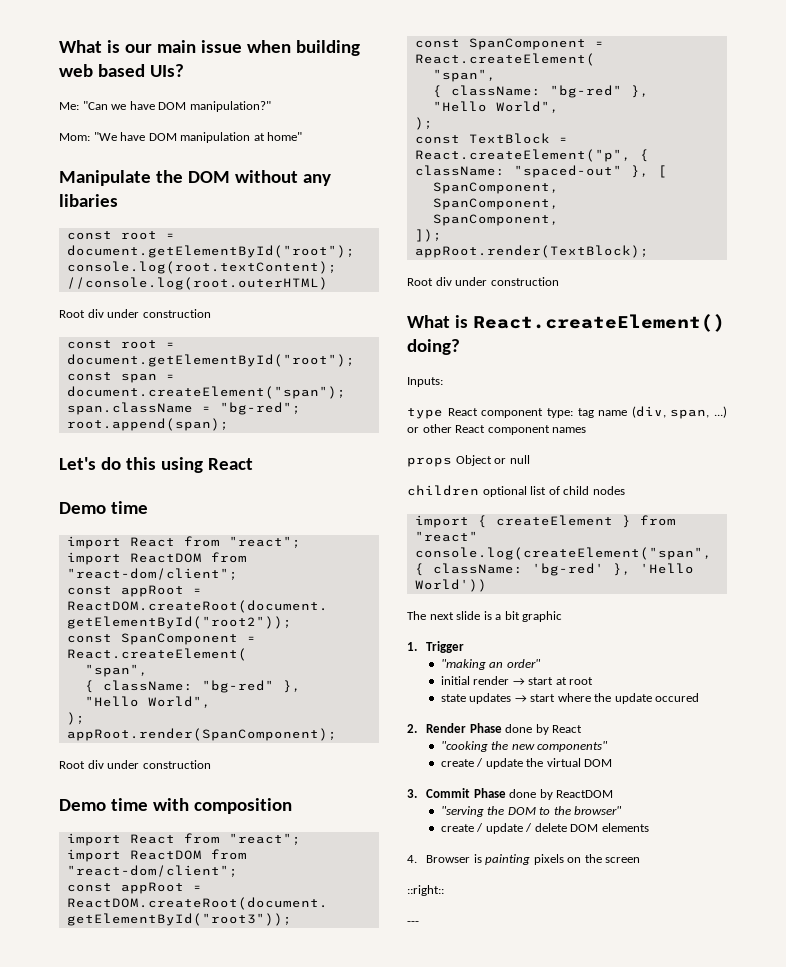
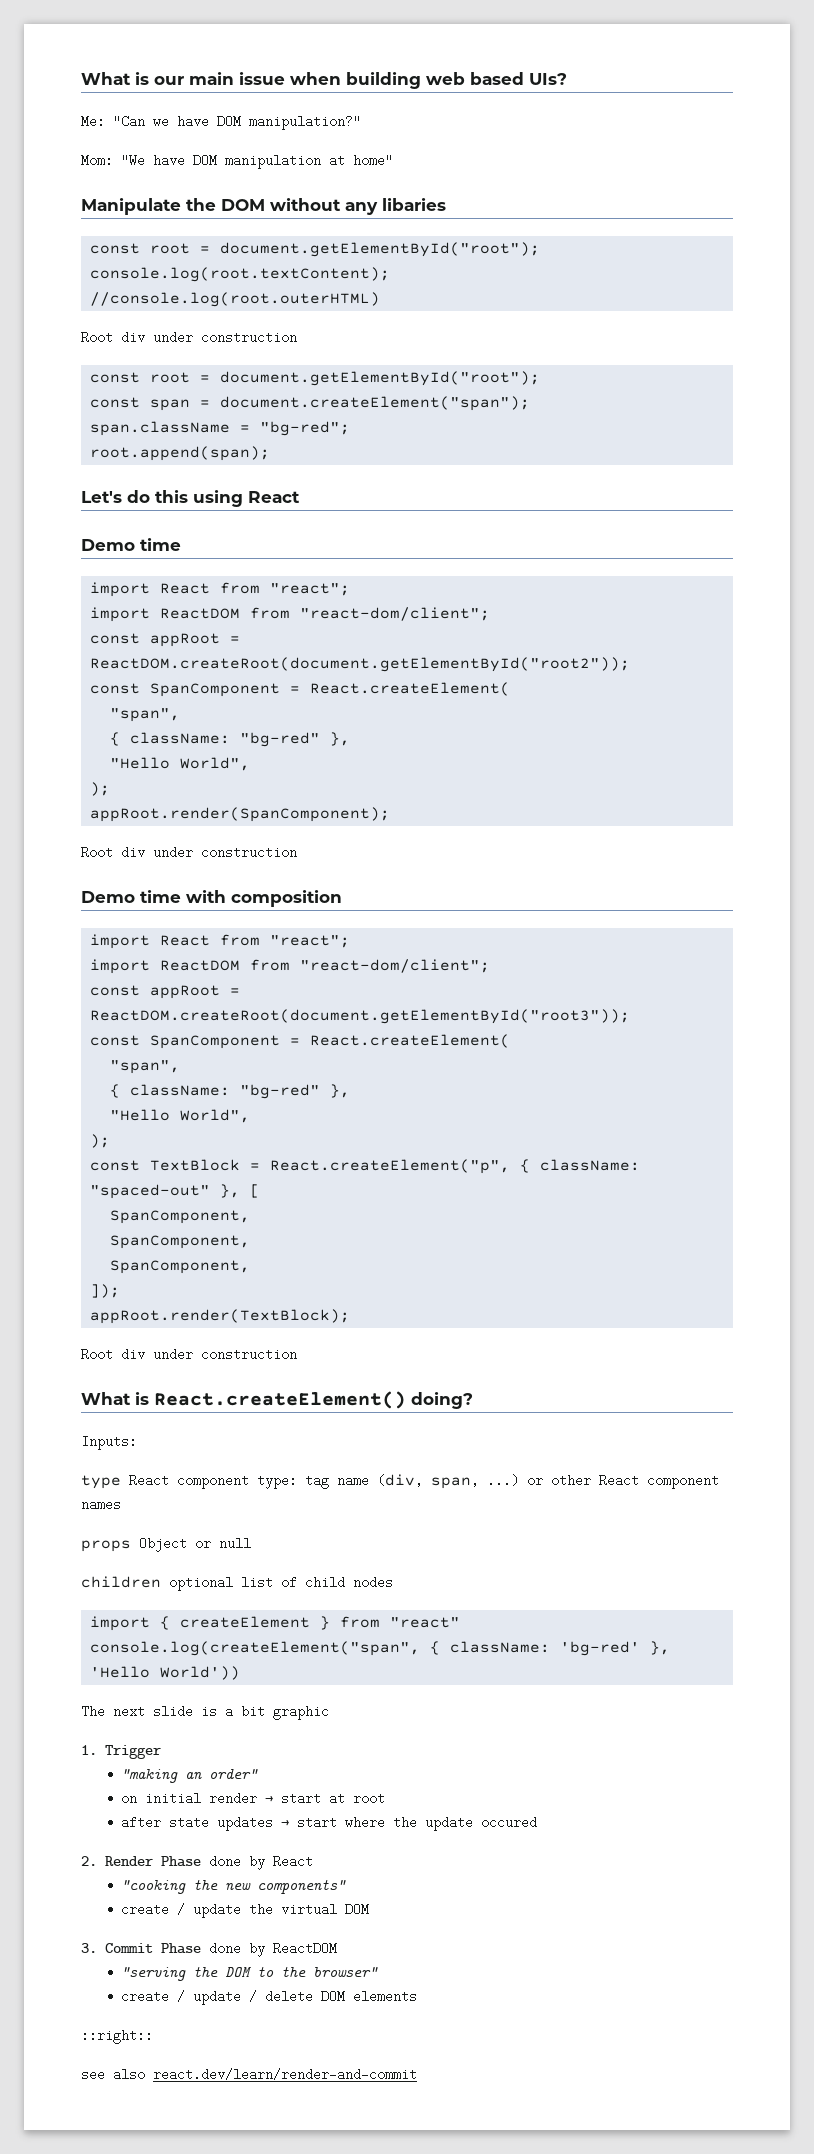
- initial render → start at root
+ on initial render → start at root
- state updates → start where the update occured
+ after state updates → start where the update occured
- 4. Browser is painting pixels on the screen
  ::right::
- ---
+ see also react.dev/learn/render-and-commit

